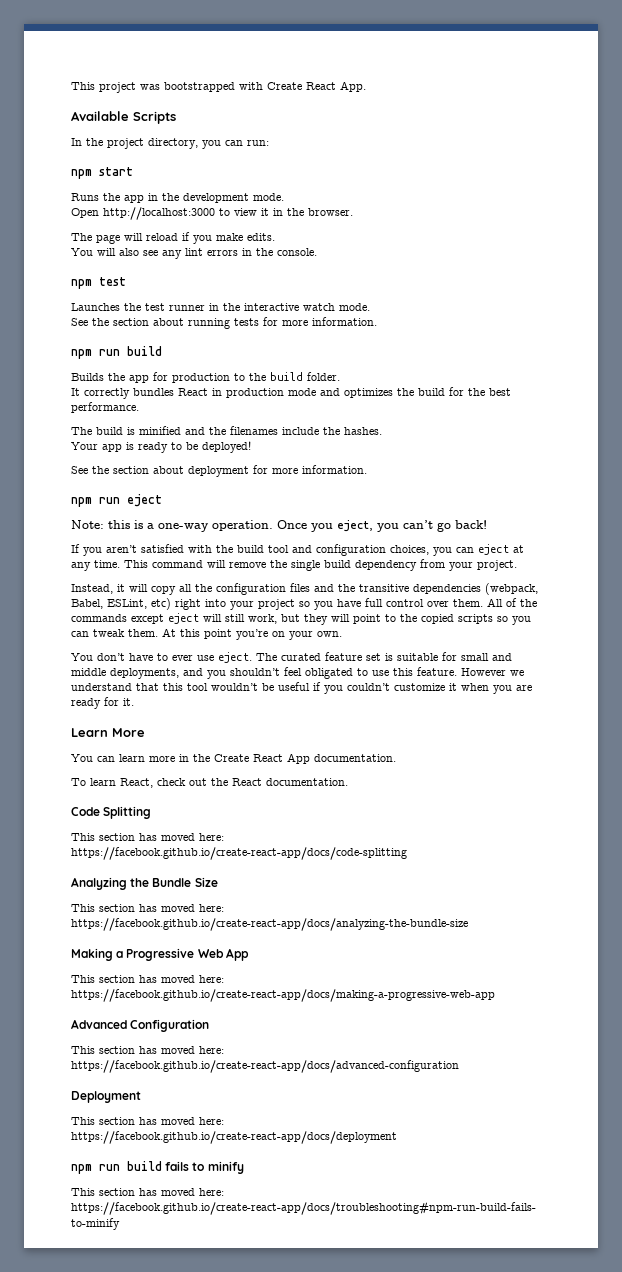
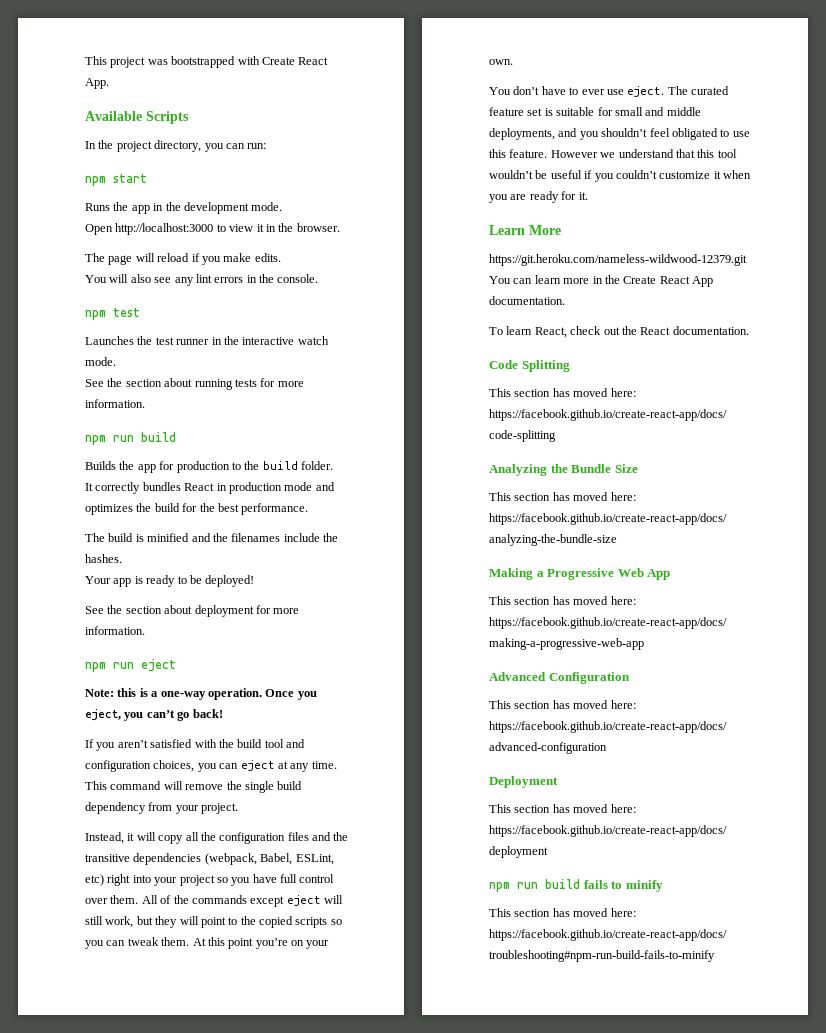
- You can learn more in the Create React App documentation.
+ https://git.heroku.com/nameless-wildwood-12379.git You can learn more in the Create React App documentation.

